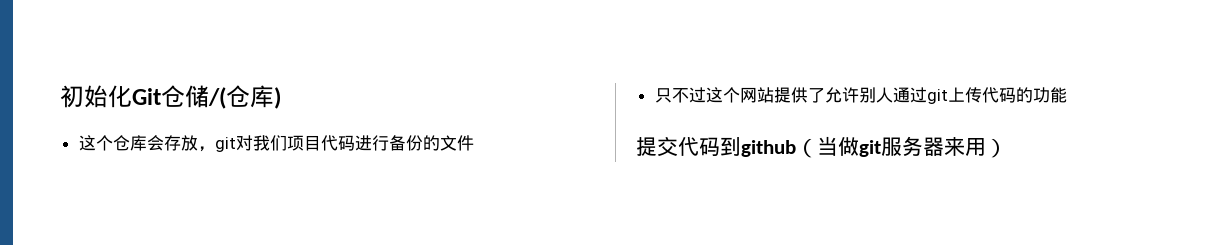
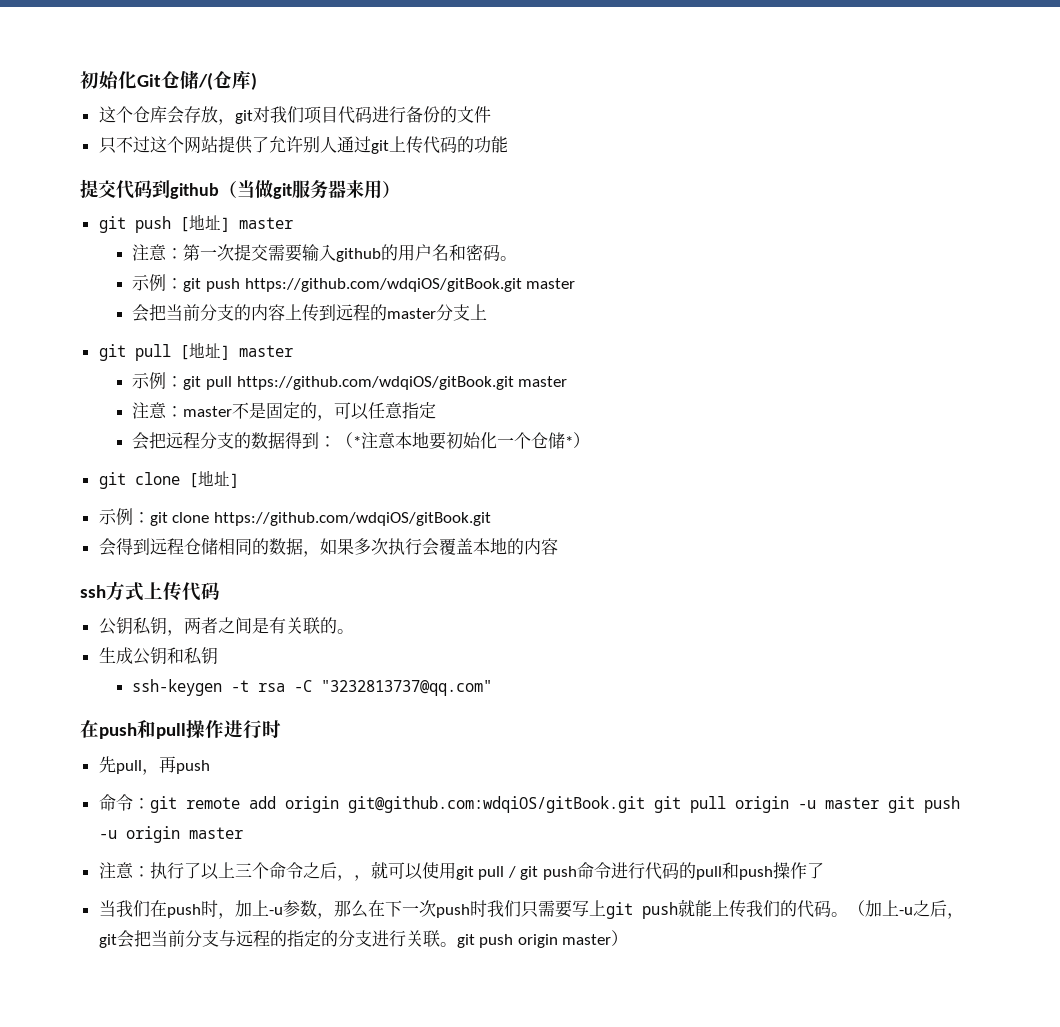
+ git push [地址] master
+ 注意：第一次提交需要输入github的用户名和密码。
+ 示例：git push https://github.com/wdqiOS/gitBook.git master
+ 会把当前分支的内容上传到远程的master分支上
+ git pull [地址] master
+ 示例：git pull https://github.com/wdqiOS/gitBook.git master
+ 注意：master不是固定的，可以任意指定
+ 会把远程分支的数据得到：（*注意本地要初始化一个仓储*）
+ git clone [地址]
+ 示例：git clone https://github.com/wdqiOS/gitBook.git
+ 会得到远程仓储相同的数据，如果多次执行会覆盖本地的内容
+ ssh方式上传代码
+ 公钥私钥，两者之间是有关联的。
+ 生成公钥和私钥
+ ssh-keygen -t rsa -C "3232813737@qq.com"
+ 在push和pull操作进行时
+ 先pull，再push
+ 命令：git remote add origin git@github.com:wdqiOS/gitBook.git git pull origin -u master git push -u origin master
+ 注意：执行了以上三个命令之后，，就可以使用git pull / git push命令进行代码的pull和push操作了
+ 当我们在push时，加上-u参数，那么在下一次push时我们只需要写上git push就能上传我们的代码。（加上-u之后，git会把当前分支与远程的指定的分支进行关联。git push origin master）

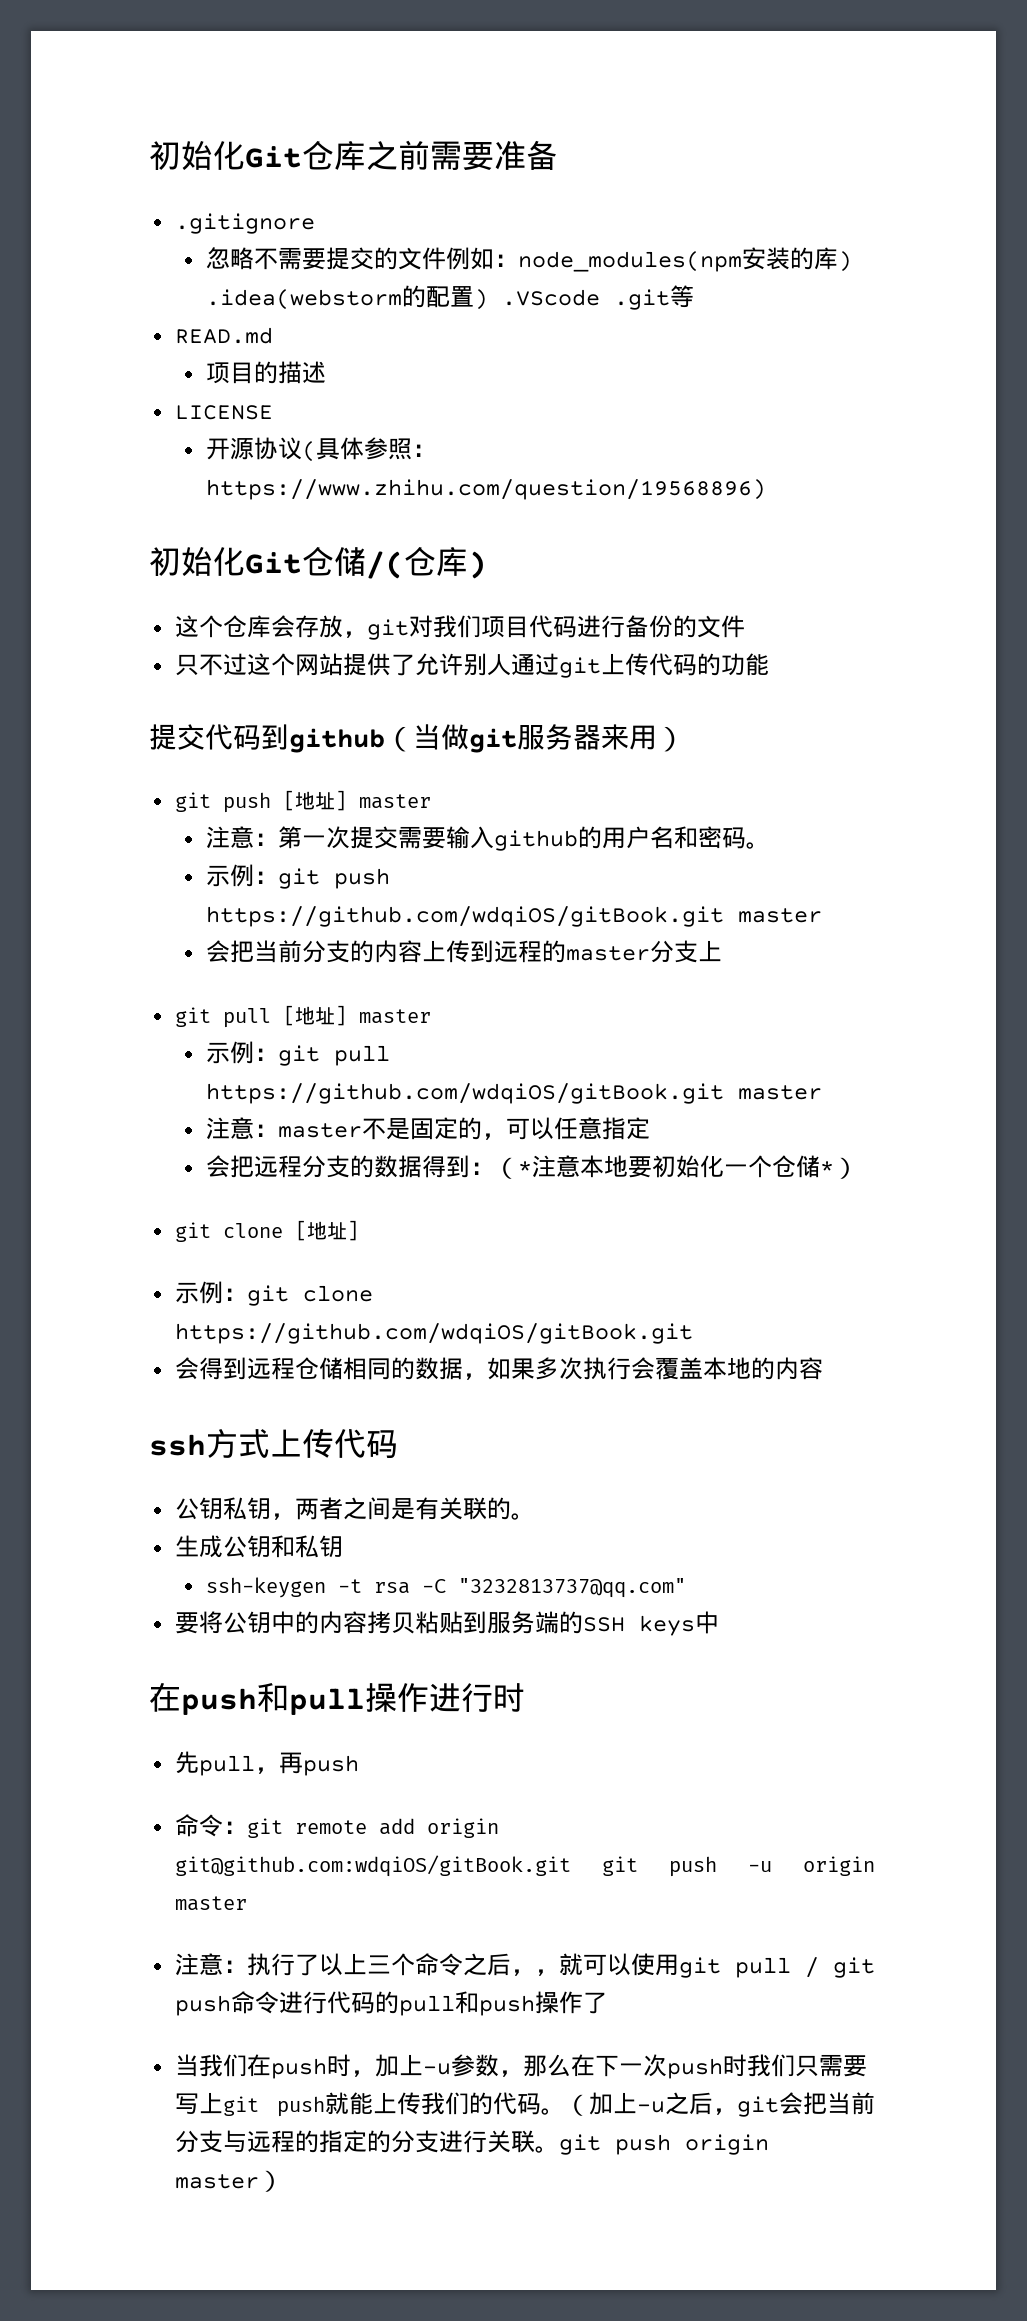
+ 初始化Git仓库之前需要准备
+ .gitignore
+ 忽略不需要提交的文件例如：node_modules(npm安装的库) .idea(webstorm的配置) .VScode .git等
+ READ.md
+ 项目的描述
+ LICENSE
+ 开源协议(具体参照：https://www.zhihu.com/question/19568896)
+ 要将公钥中的内容拷贝粘贴到服务端的SSH keys中
- 命令：git remote add origin git@github.com:wdqiOS/gitBook.git git pull origin -u master git push -u origin master
+ 命令：git remote add origin git@github.com:wdqiOS/gitBook.git git push -u origin master

